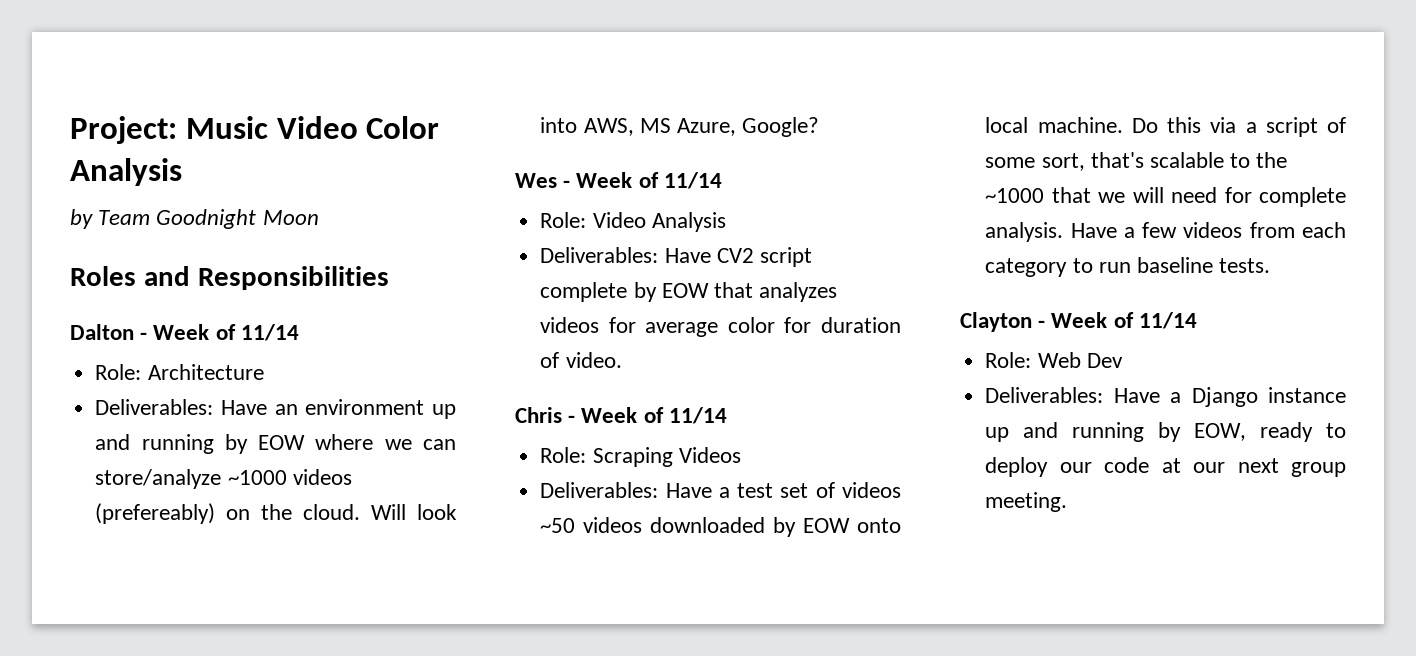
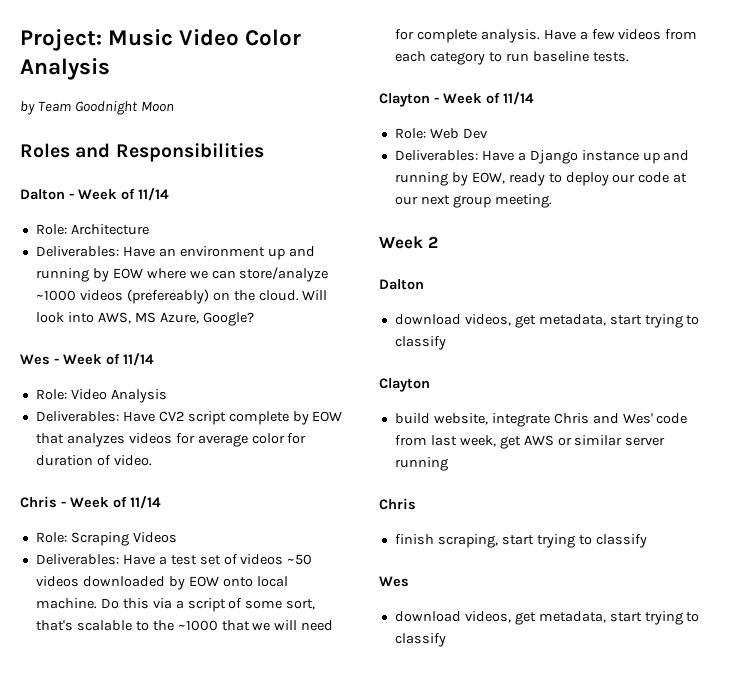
+ Week 2
+ Dalton
+ download videos, get metadata, start trying to classify
+ Clayton
+ build website, integrate Chris and Wes' code from last week, get AWS or similar server running
+ Chris
+ finish scraping, start trying to classify
+ Wes
+ download videos, get metadata, start trying to classify

